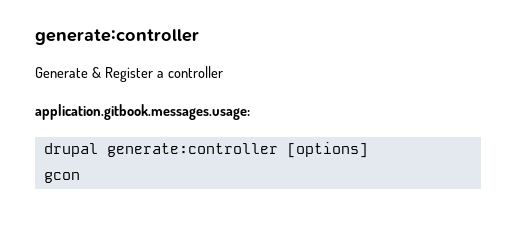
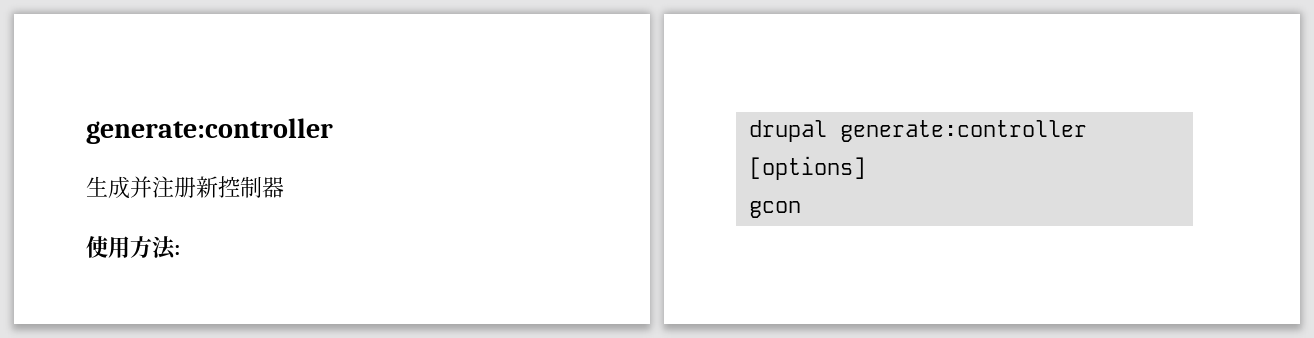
- Generate & Register a controller
- application.gitbook.messages.usage:
+ 生成并注册新控制器
+ 使用方法:

